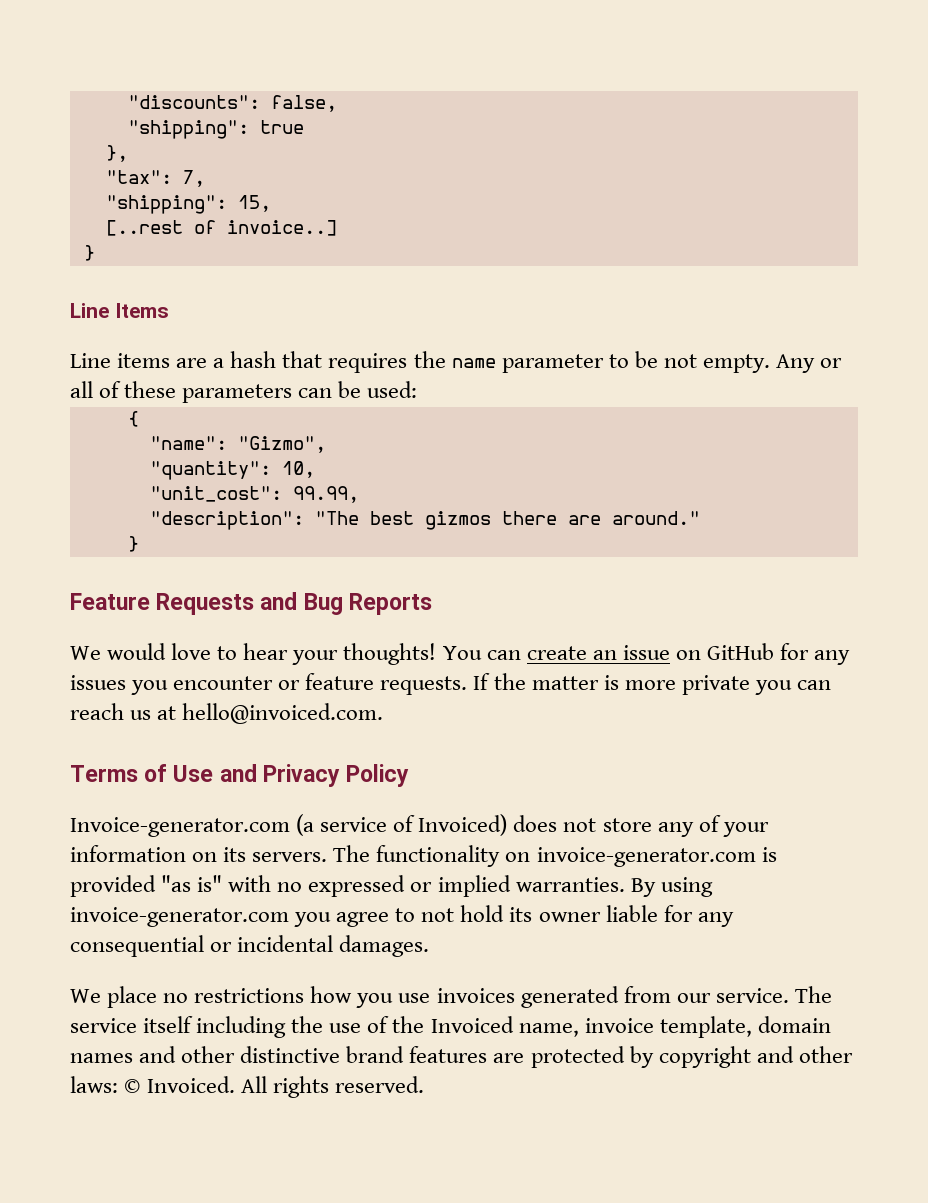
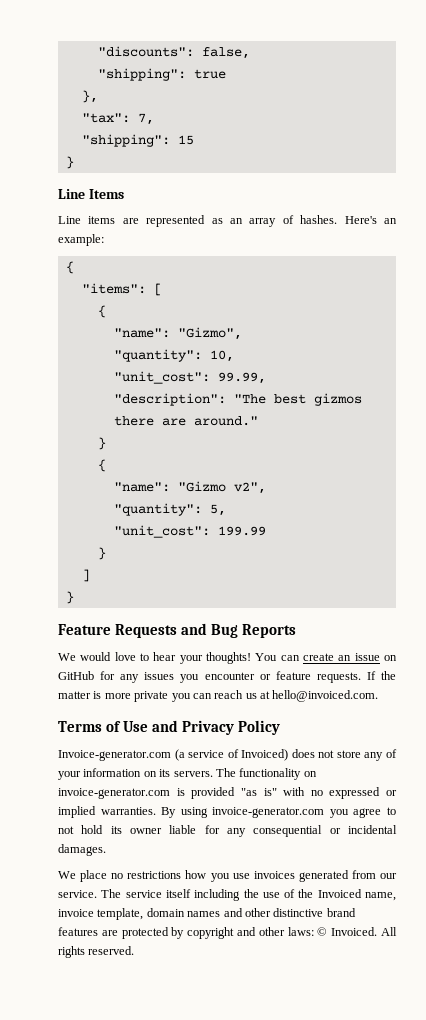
- "shipping": 15,
- [..rest of invoice..]
+ "shipping": 15
- Line items are a hash that requires the name parameter to be not empty. Any or all of these parameters can be used:
+ Line items are represented as an array of hashes. Here's an example:
+ {
+ "items": [
  "description": "The best gizmos there are around."
+ }
+ {
+ "name": "Gizmo v2",
+ "quantity": 5,
+ "unit_cost": 199.99
+ }
+ ]

